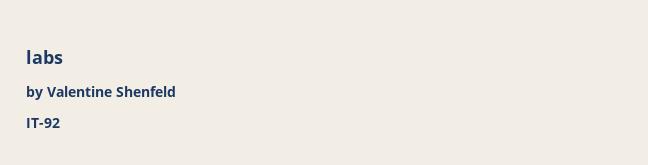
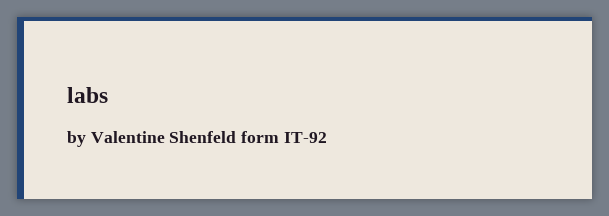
- by Valentine Shenfeld
- IT-92
+ by Valentine Shenfeld form IT-92

